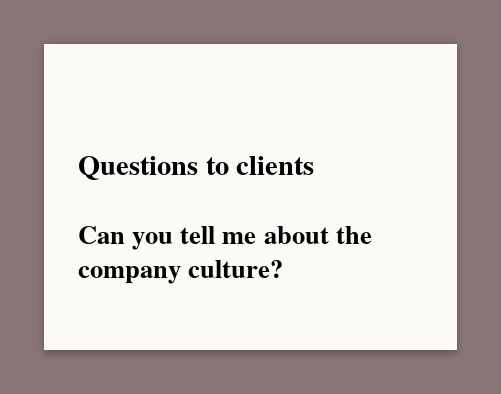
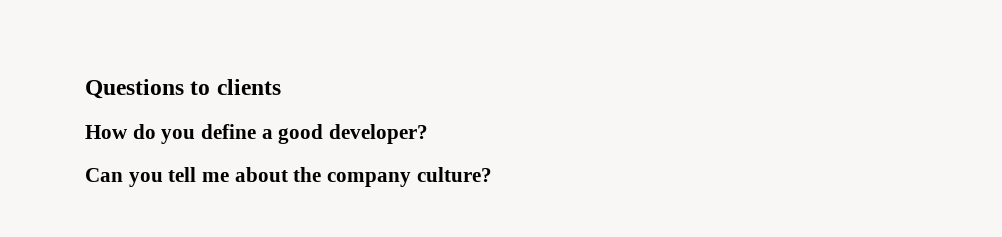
+ How do you define a good developer?

